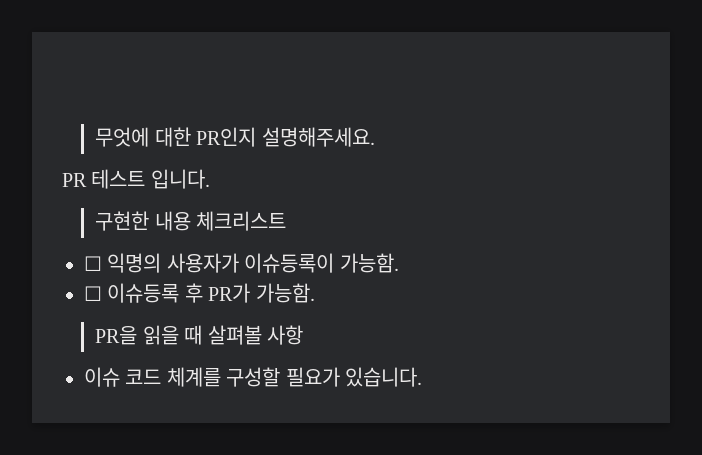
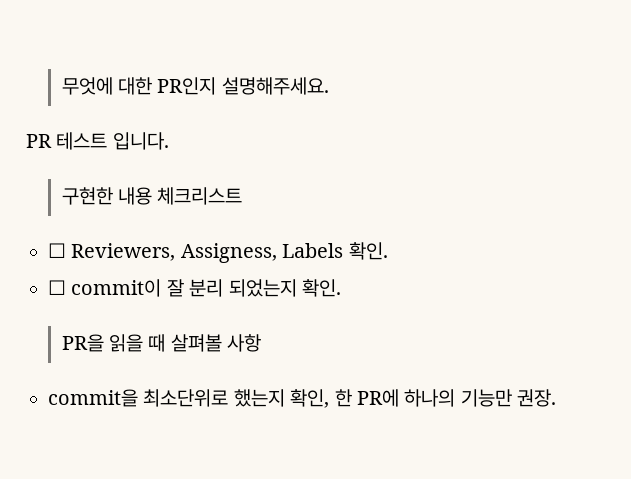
- ☐ 익명의 사용자가 이슈등록이 가능함.
- ☐ 이슈등록 후 PR가 가능함.
+ ☐ Reviewers, Assigness, Labels 확인.
+ ☐ commit이 잘 분리 되었는지 확인.
- 이슈 코드 체계를 구성할 필요가 있습니다.
+ commit을 최소단위로 했는지 확인, 한 PR에 하나의 기능만 권장.

